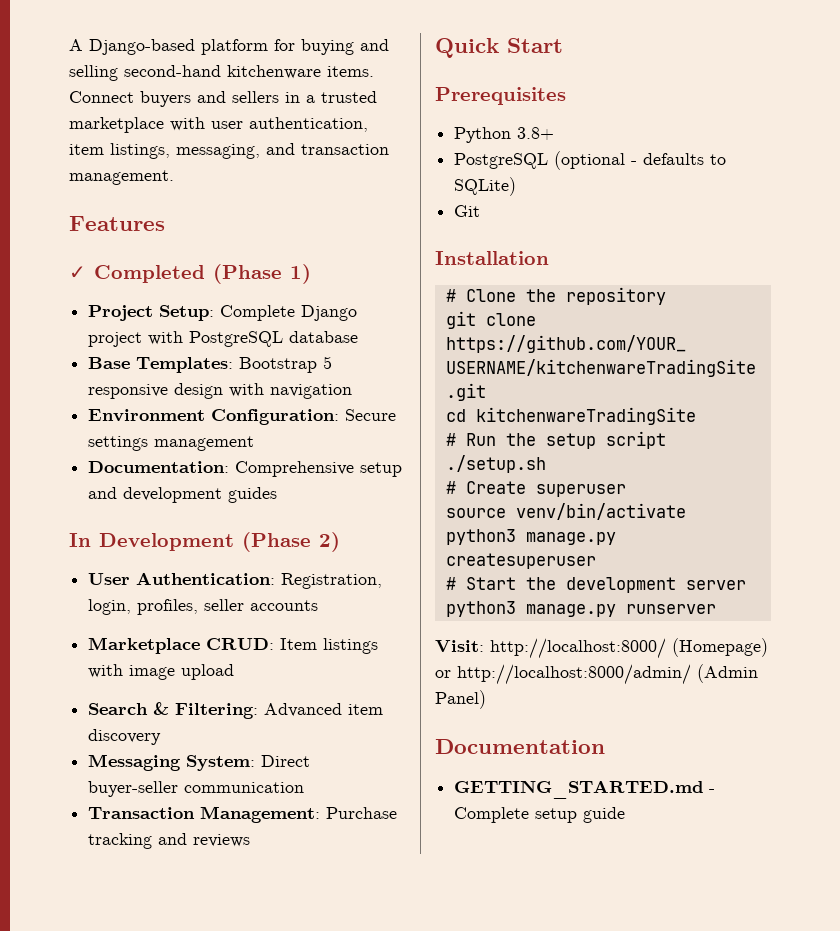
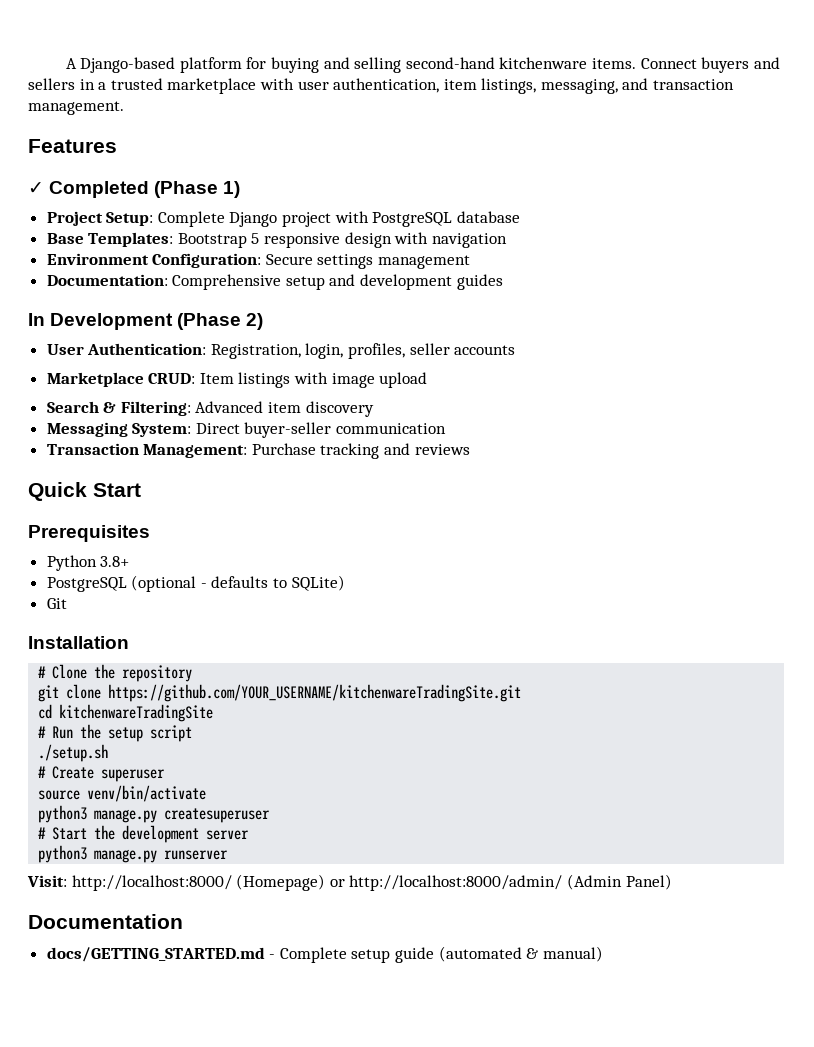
- GETTING_STARTED.md - Complete setup guide
+ docs/GETTING_STARTED.md - Complete setup guide (automated & manual)

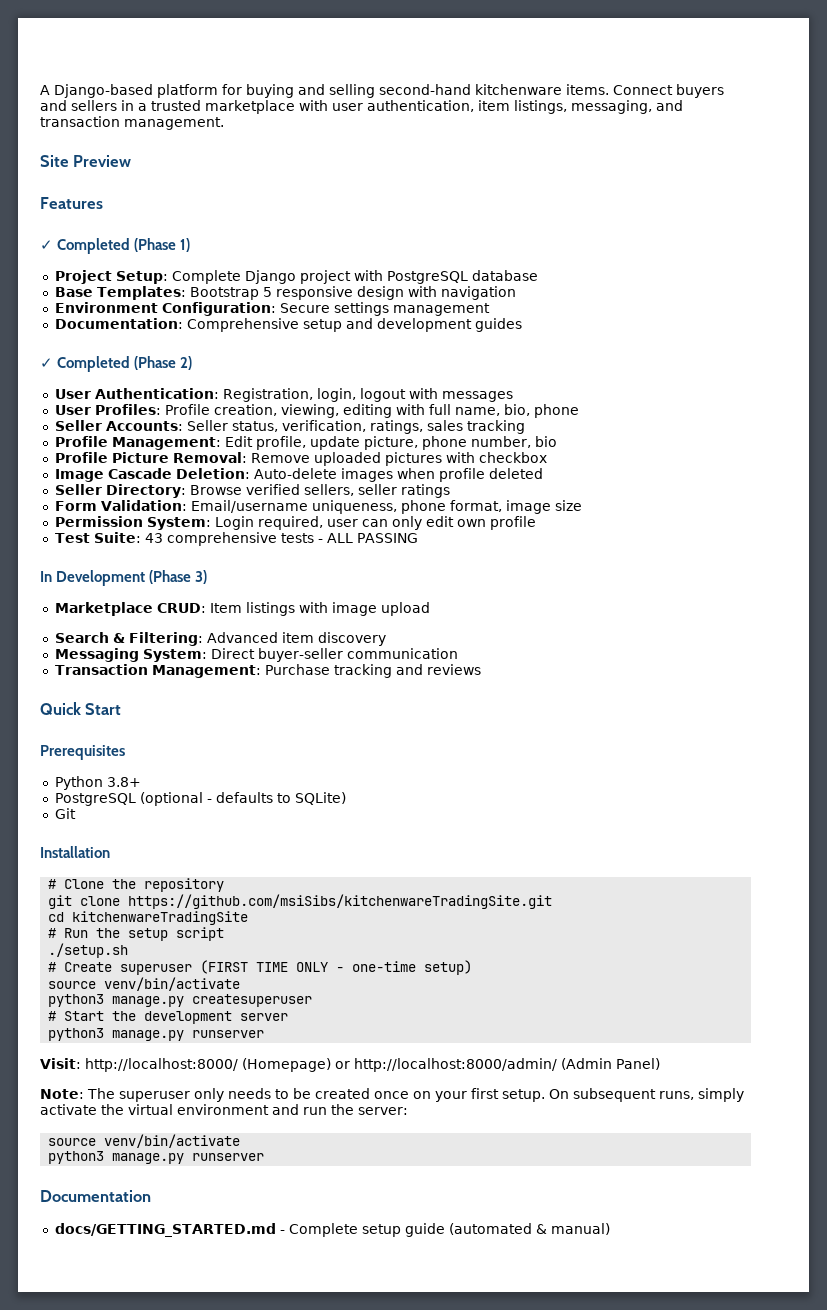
+ Site Preview
- In Development (Phase 2)
+ ✓ Completed (Phase 2)
- User Authentication: Registration, login, profiles, seller accounts
+ User Authentication: Registration, login, logout with messages
+ User Profiles: Profile creation, viewing, editing with full name, bio, phone
+ Seller Accounts: Seller status, verification, ratings, sales tracking
+ Profile Management: Edit profile, update picture, phone number, bio
+ Profile Picture Removal: Remove uploaded pictures with checkbox
+ Image Cascade Deletion: Auto-delete images when profile deleted
+ Seller Directory: Browse verified sellers, seller ratings
+ Form Validation: Email/username uniqueness, phone format, image size
+ Permission System: Login required, user can only edit own profile
+ Test Suite: 43 comprehensive tests - ALL PASSING
+ In Development (Phase 3)
- git clone https://github.com/YOUR_USERNAME/kitchenwareTradingSite.git
+ git clone https://github.com/msiSibs/kitchenwareTradingSite.git
- # Create superuser
+ # Create superuser (FIRST TIME ONLY - one-time setup)
+ Note: The superuser only needs to be created once on your first setup. On subsequent runs, simply activate the virtual environment and run the server:
+ source venv/bin/activate
+ python3 manage.py runserver

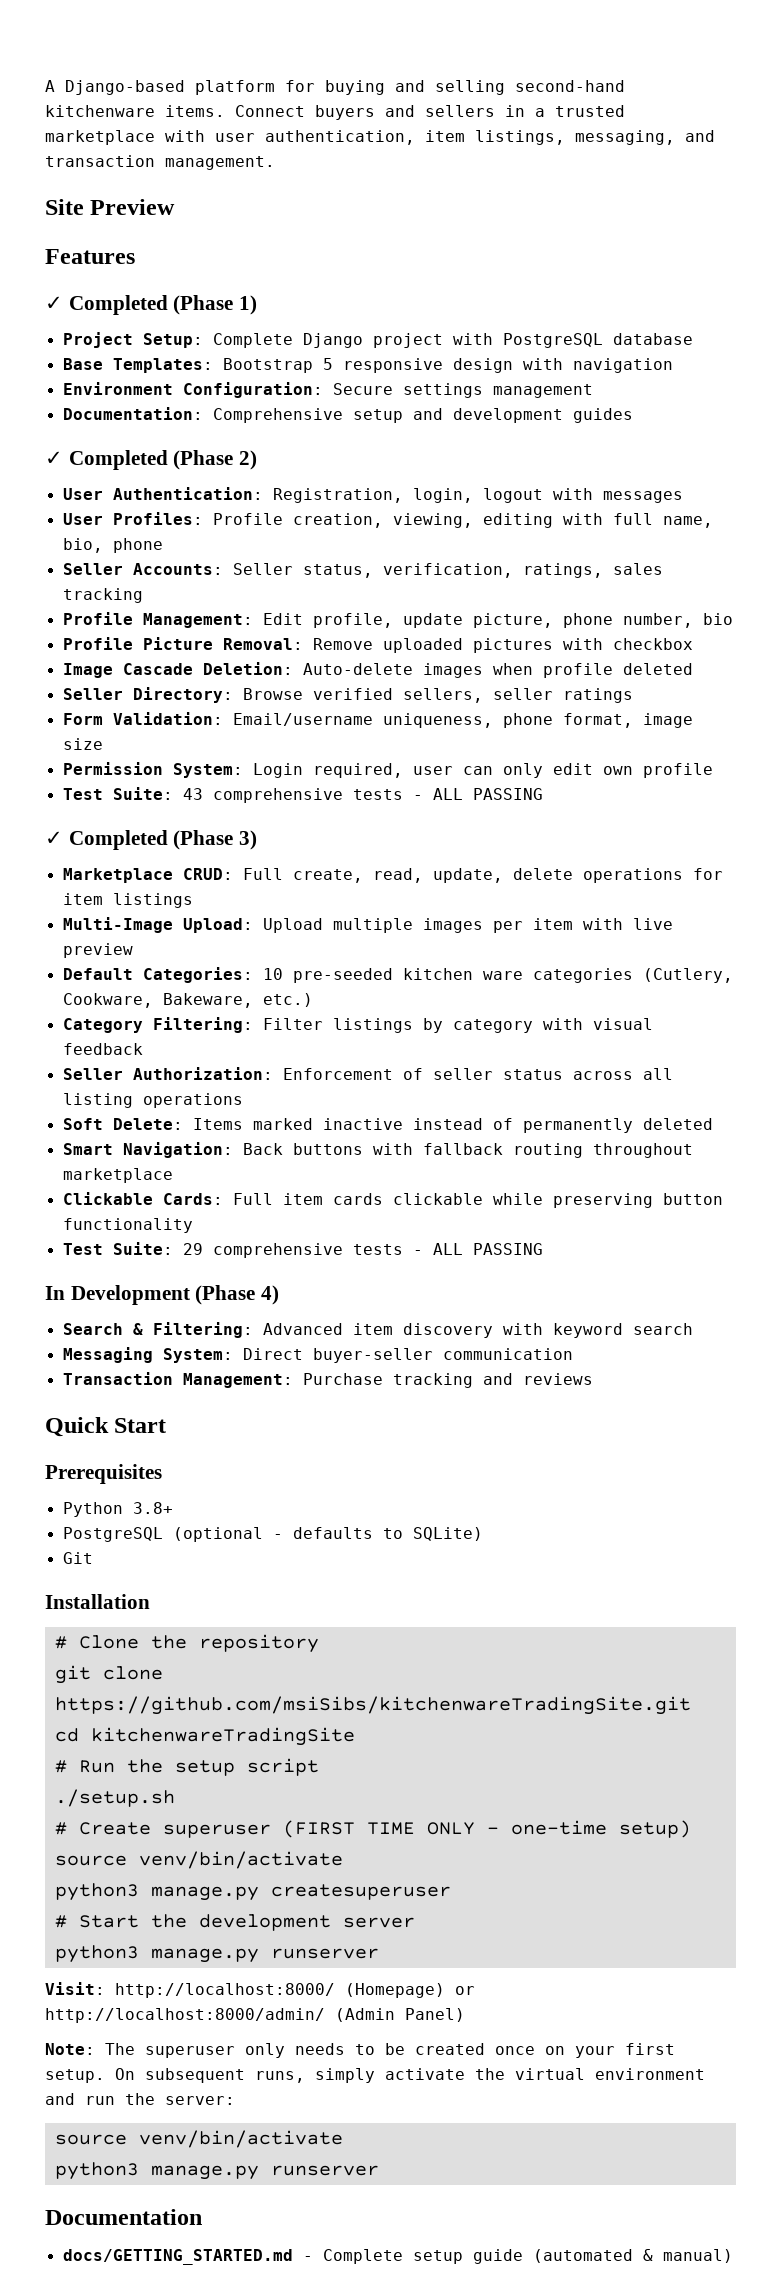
- In Development (Phase 3)
+ ✓ Completed (Phase 3)
- Marketplace CRUD: Item listings with image upload
+ Marketplace CRUD: Full create, read, update, delete operations for item listings
+ Multi-Image Upload: Upload multiple images per item with live preview
+ Default Categories: 10 pre-seeded kitchen ware categories (Cutlery, Cookware, Bakeware, etc.)
+ Category Filtering: Filter listings by category with visual feedback
+ Seller Authorization: Enforcement of seller status across all listing operations
+ Soft Delete: Items marked inactive instead of permanently deleted
+ Smart Navigation: Back buttons with fallback routing throughout marketplace
+ Clickable Cards: Full item cards clickable while preserving button functionality
+ Test Suite: 29 comprehensive tests - ALL PASSING
+ In Development (Phase 4)
- Search & Filtering: Advanced item discovery
+ Search & Filtering: Advanced item discovery with keyword search

